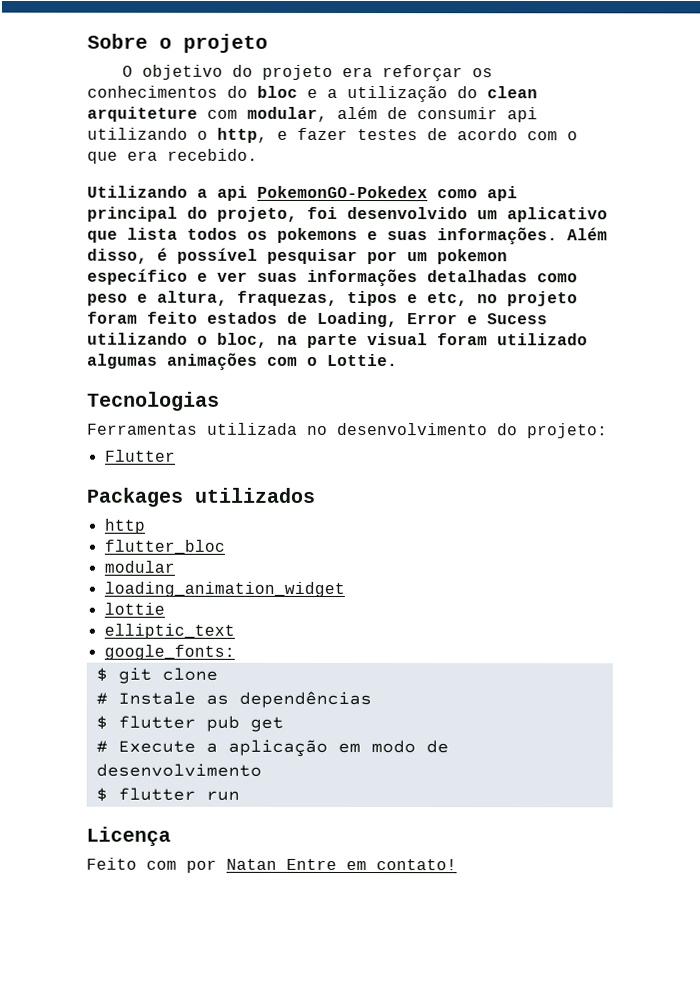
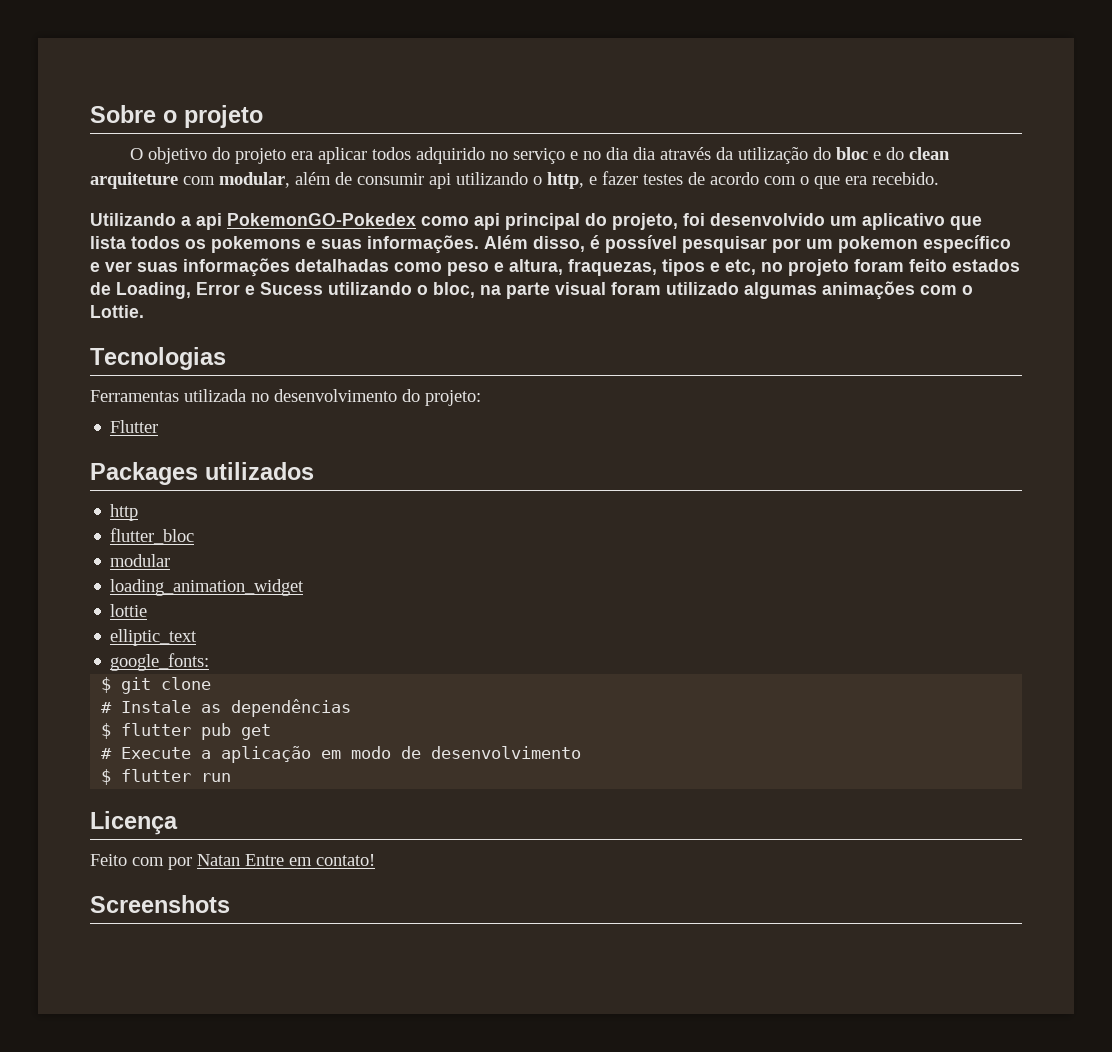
- O objetivo do projeto era reforçar os conhecimentos do bloc e a utilização do clean arquiteture com modular, além de consumir api utilizando o http, e fazer testes de acordo com o que era recebido.
+ O objetivo do projeto era aplicar todos adquirido no serviço e no dia dia através da utilização do bloc e do clean arquiteture com modular, além de consumir api utilizando o http, e fazer testes de acordo com o que era recebido.
+ Screenshots

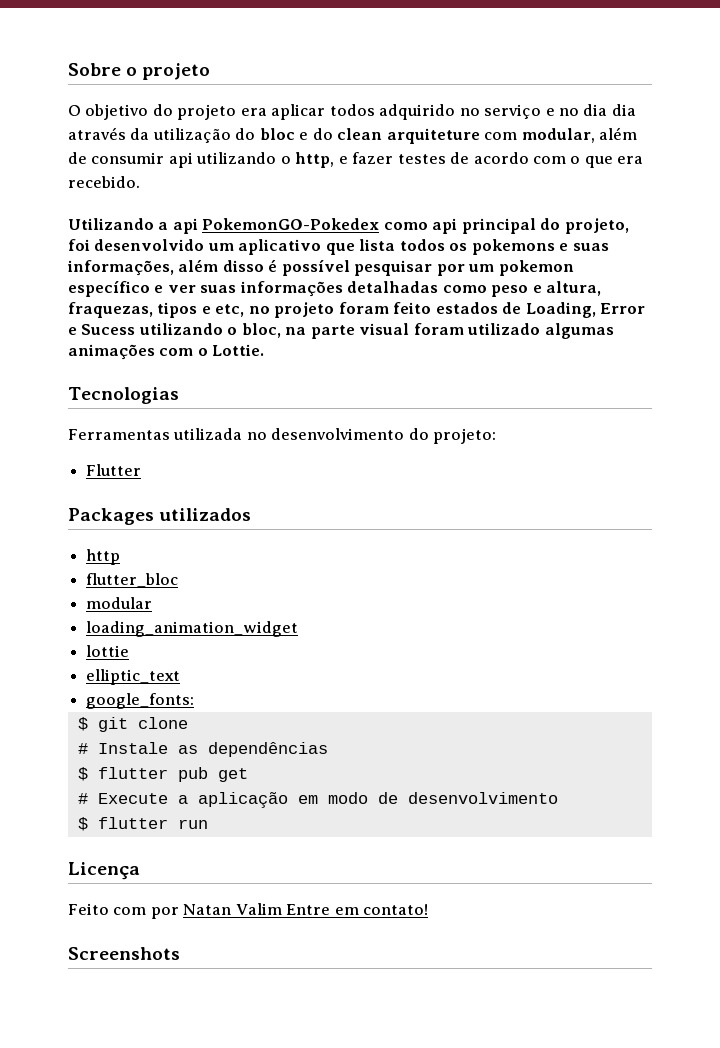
- Utilizando a api PokemonGO-Pokedex como api principal do projeto, foi desenvolvido um aplicativo que lista todos os pokemons e suas informações. Além disso, é possível pesquisar por um pokemon específico e ver suas informações detalhadas como peso e altura, fraquezas, tipos e etc, no projeto foram feito estados de Loading, Error e Sucess utilizando o bloc, na parte visual foram utilizado algumas animações com o Lottie.
+ Utilizando a api PokemonGO-Pokedex como api principal do projeto, foi desenvolvido um aplicativo que lista todos os pokemons e suas informações, além disso é possível pesquisar por um pokemon específico e ver suas informações detalhadas como peso e altura, fraquezas, tipos e etc, no projeto foram feito estados de Loading, Error e Sucess utilizando o bloc, na parte visual foram utilizado algumas animações com o Lottie.
- Feito com por Natan Entre em contato!
+ Feito com por Natan Valim Entre em contato!

